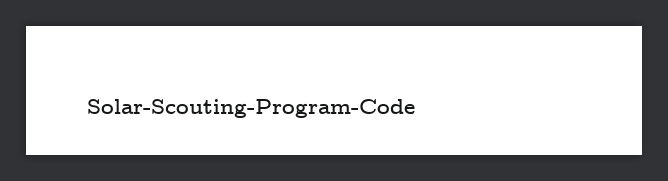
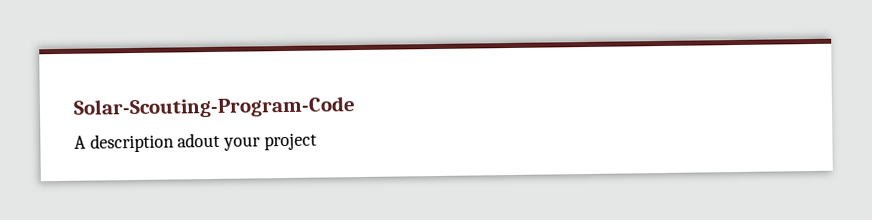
+ A description adout your project

